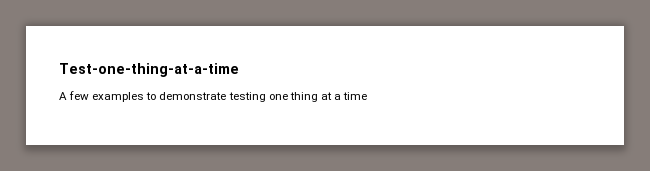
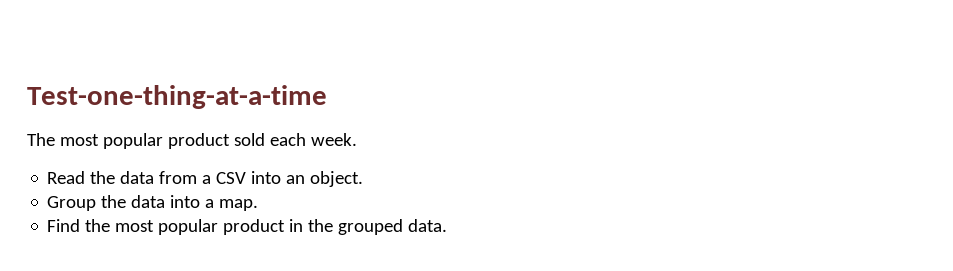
- A few examples to demonstrate testing one thing at a time
+ The most popular product sold each week.
+ Read the data from a CSV into an object.
+ Group the data into a map.
+ Find the most popular product in the grouped data.

